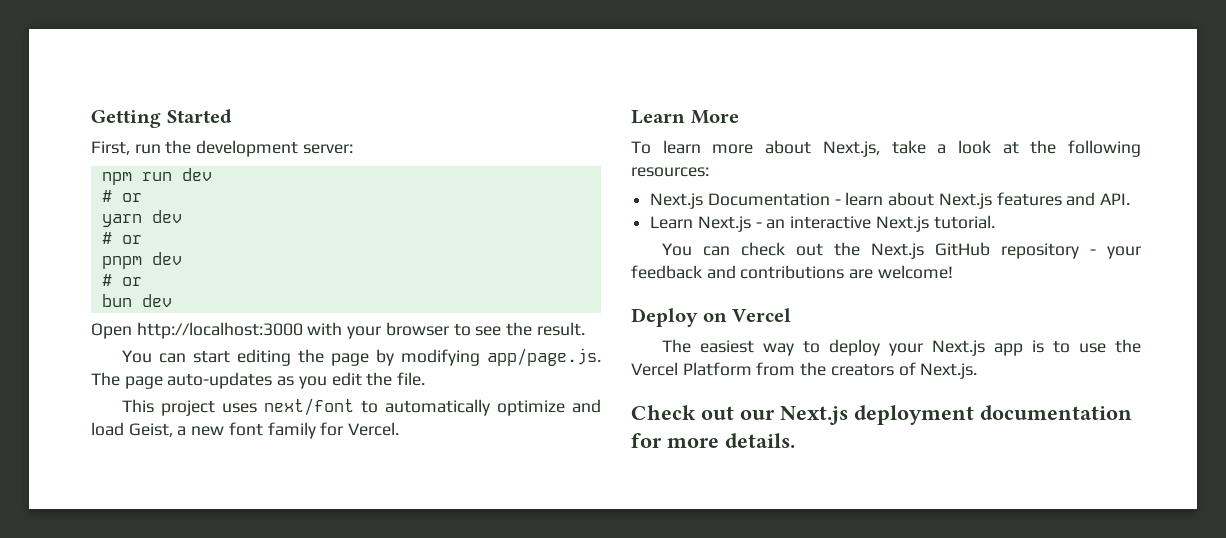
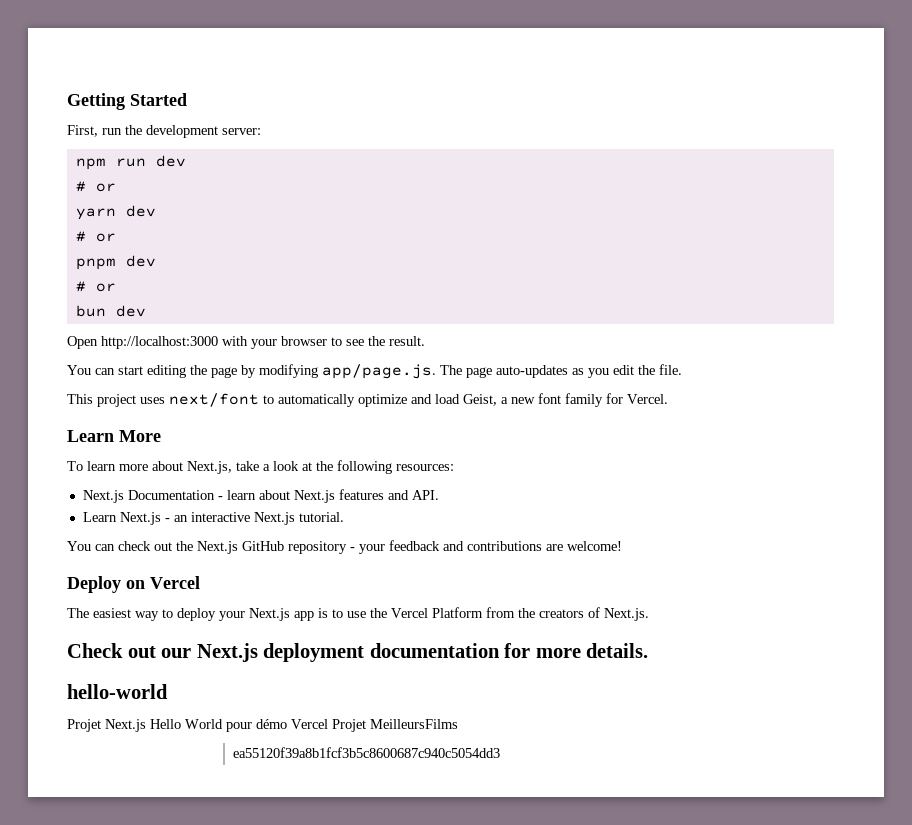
+ hello-world
+ Projet Next.js Hello World pour démo Vercel Projet MeilleursFilms
+ ea55120f39a8b1fcf3b5c8600687c940c5054dd3

